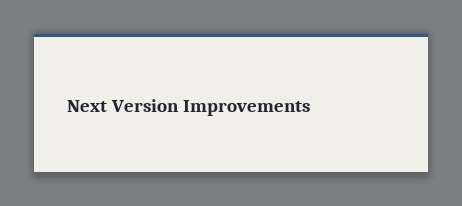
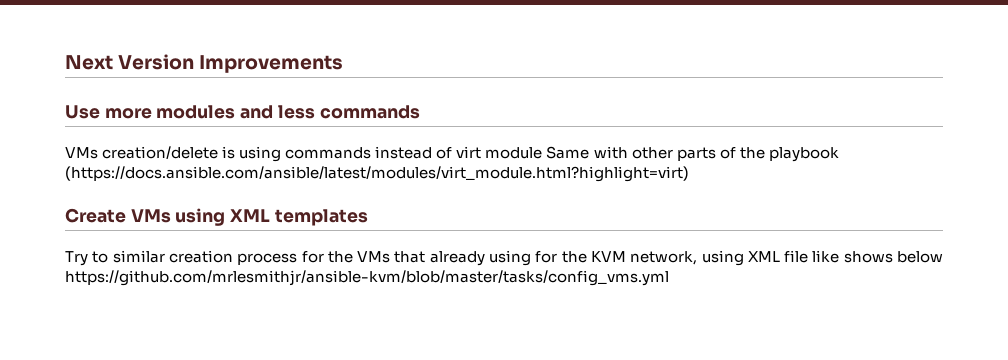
+ Use more modules and less commands
+ VMs creation/delete is using commands instead of virt module Same with other parts of the playbook (https://docs.ansible.com/ansible/latest/modules/virt_module.html?highlight=virt)
+ Create VMs using XML templates
+ Try to similar creation process for the VMs that already using for the KVM network, using XML file like shows below https://github.com/mrlesmithjr/ansible-kvm/blob/master/tasks/config_vms.yml

